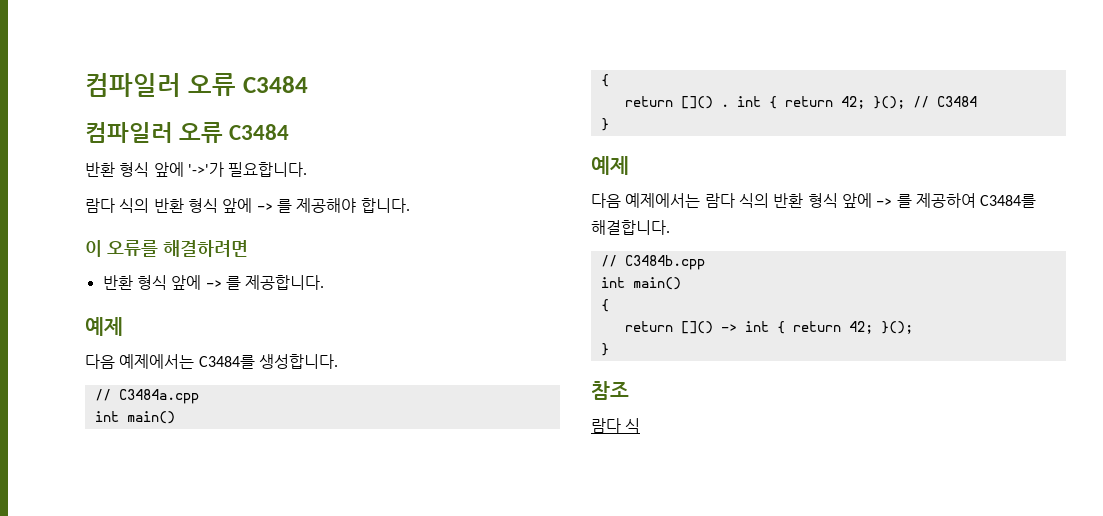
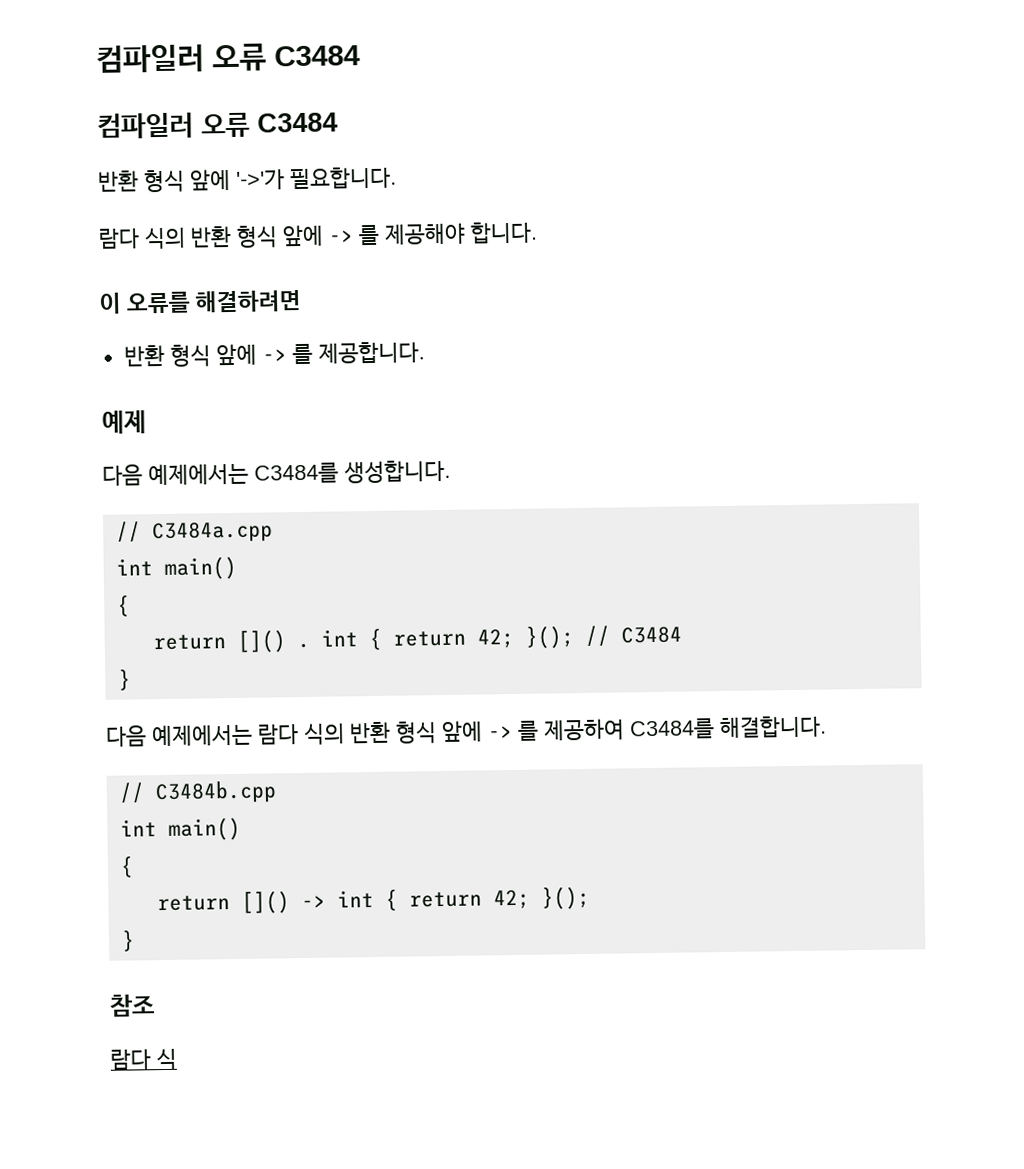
  return []() . int { return 42; }(); // C3484
  }
- 예제

